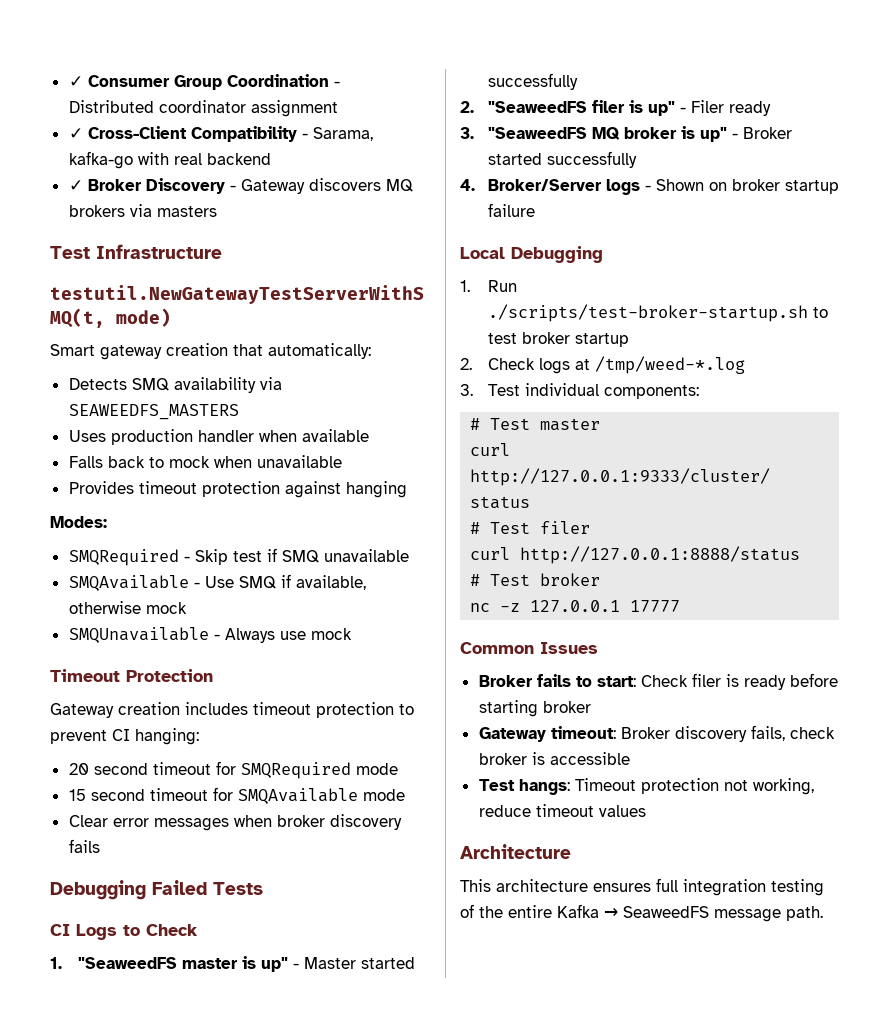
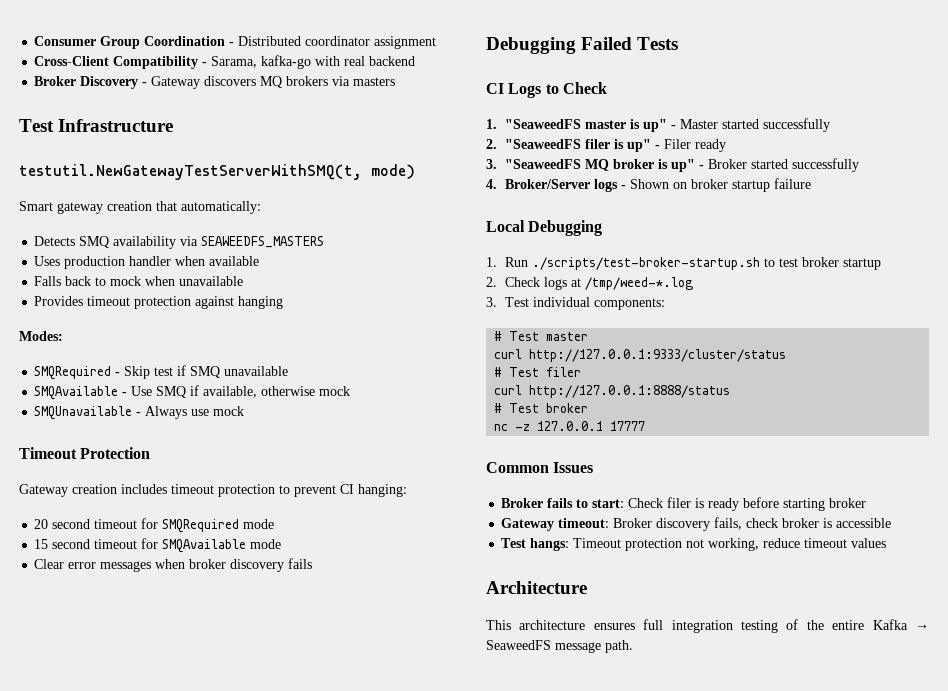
- ✓ Consumer Group Coordination - Distributed coordinator assignment
+ Consumer Group Coordination - Distributed coordinator assignment
- ✓ Cross-Client Compatibility - Sarama, kafka-go with real backend
+ Cross-Client Compatibility - Sarama, kafka-go with real backend
- ✓ Broker Discovery - Gateway discovers MQ brokers via masters
+ Broker Discovery - Gateway discovers MQ brokers via masters

